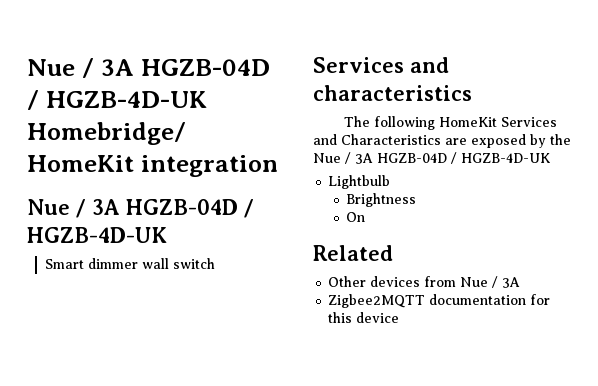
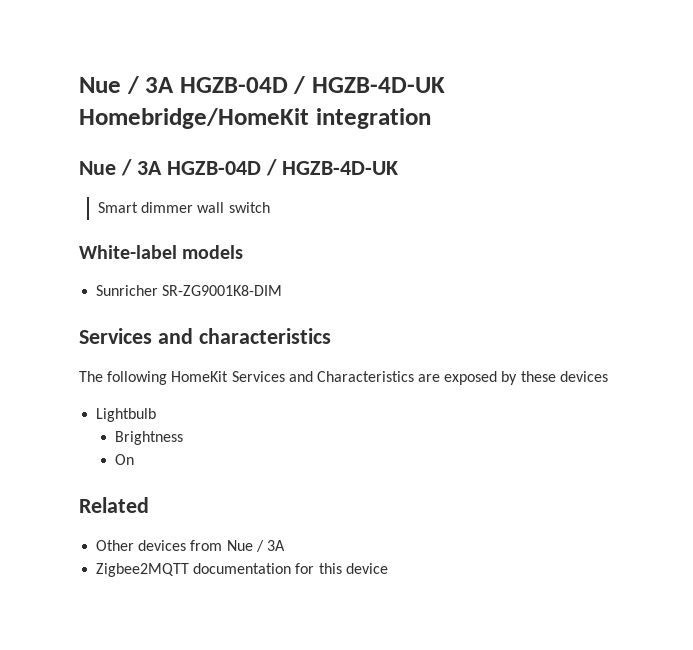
+ White-label models
+ Sunricher SR-ZG9001K8-DIM
- The following HomeKit Services and Characteristics are exposed by the Nue / 3A HGZB-04D / HGZB-4D-UK
+ The following HomeKit Services and Characteristics are exposed by these devices

